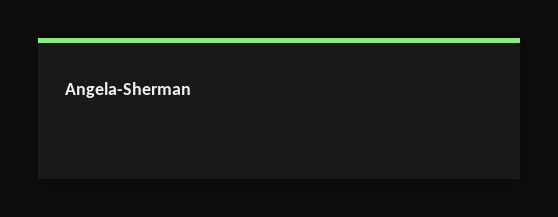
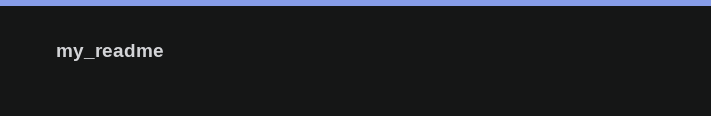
- Angela-Sherman
+ my_readme

